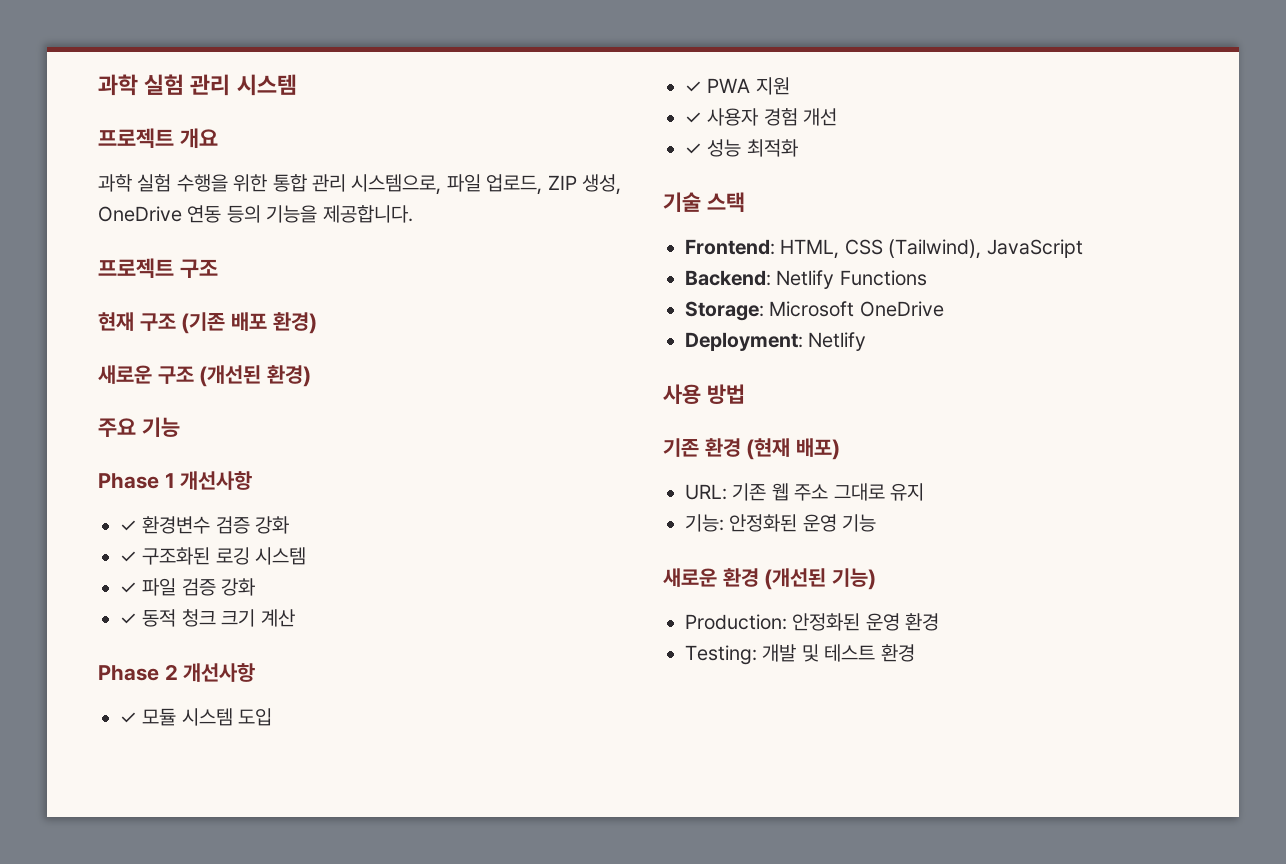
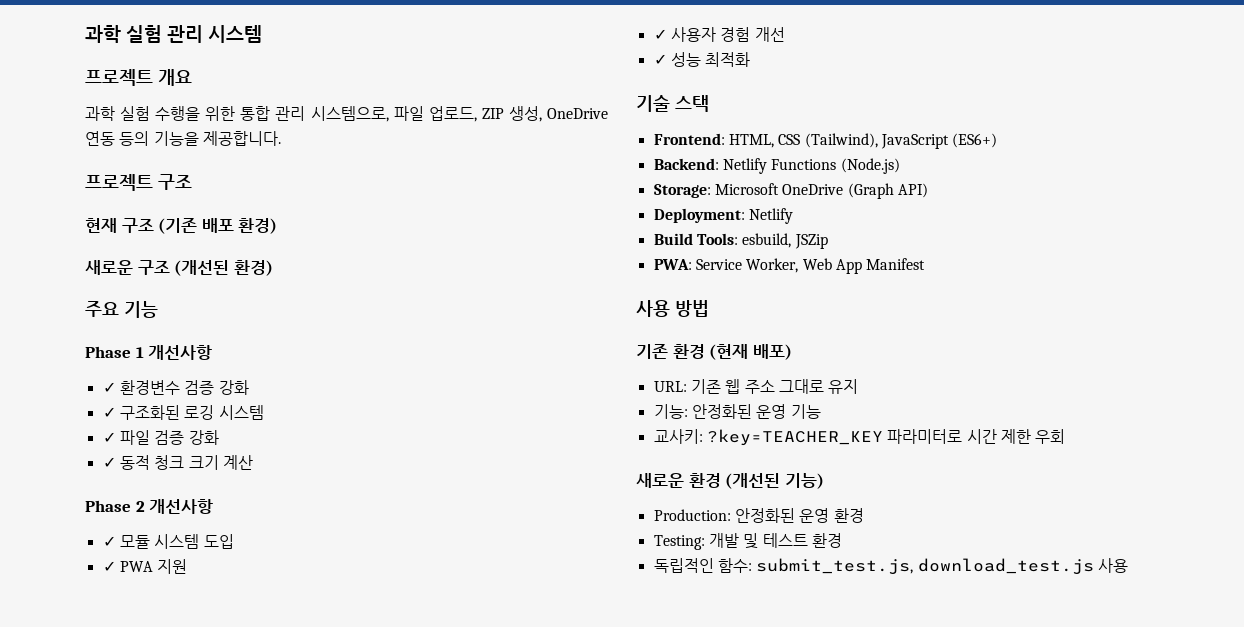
- Frontend: HTML, CSS (Tailwind), JavaScript
+ Frontend: HTML, CSS (Tailwind), JavaScript (ES6+)
- Backend: Netlify Functions
+ Backend: Netlify Functions (Node.js)
- Storage: Microsoft OneDrive
+ Storage: Microsoft OneDrive (Graph API)
+ Build Tools: esbuild, JSZip
+ PWA: Service Worker, Web App Manifest
+ 교사키: ?key=TEACHER_KEY 파라미터로 시간 제한 우회
+ 독립적인 함수: submit_test.js, download_test.js 사용

